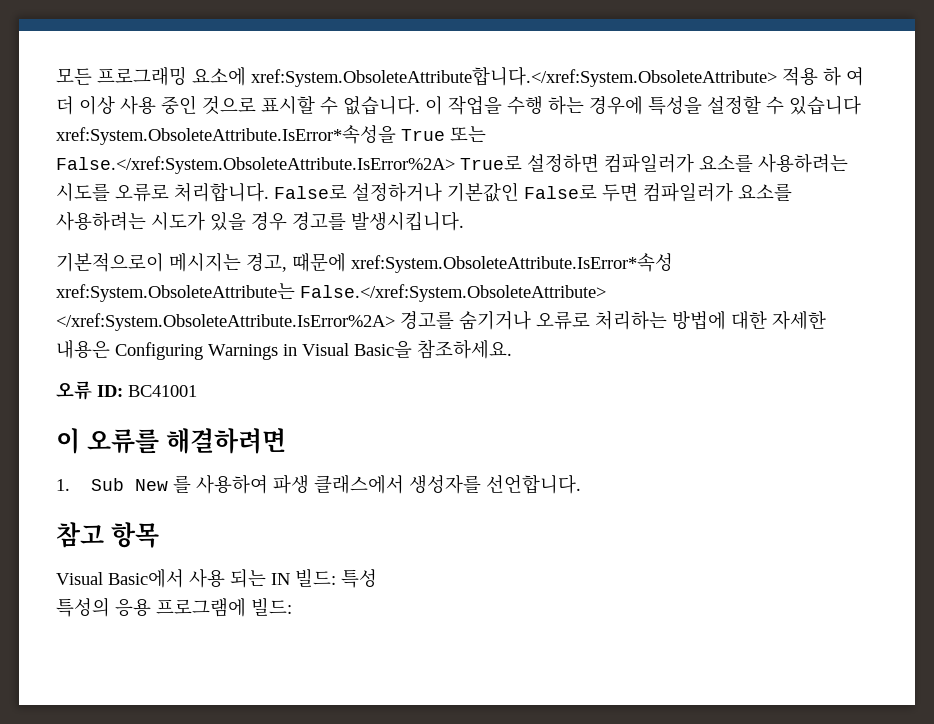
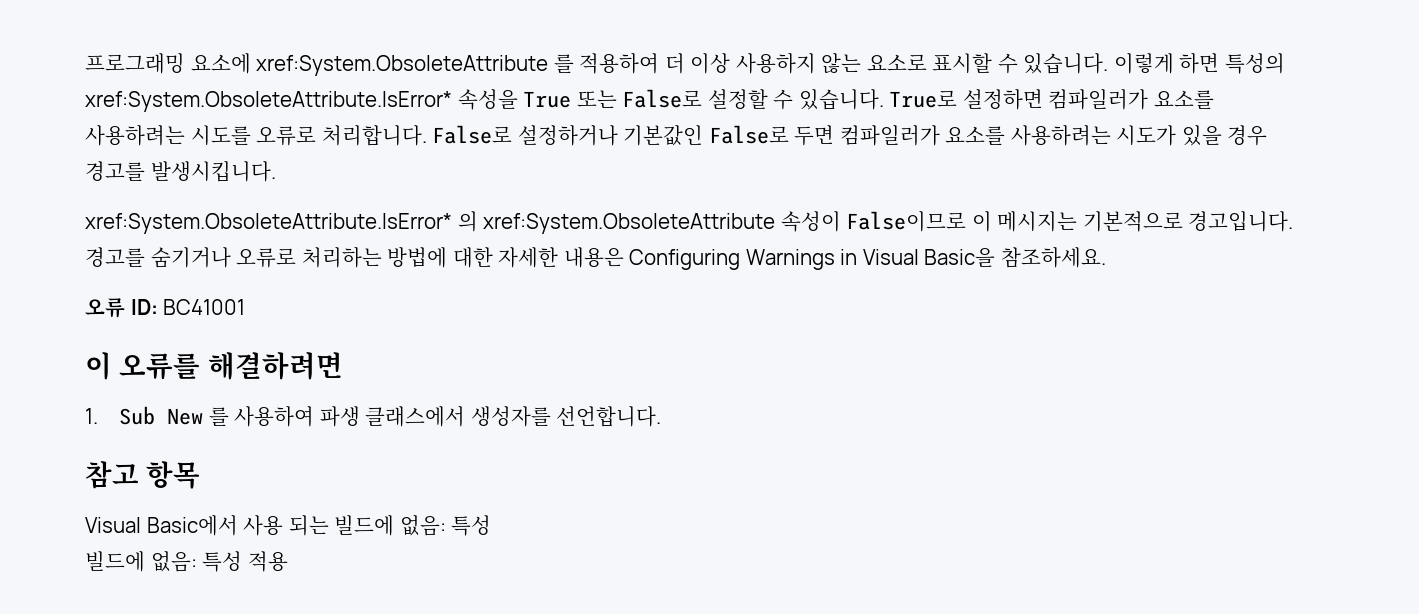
- 모든 프로그래밍 요소에 xref:System.ObsoleteAttribute합니다.</xref:System.ObsoleteAttribute> 적용 하 여 더 이상 사용 중인 것으로 표시할 수 없습니다. 이 작업을 수행 하는 경우에 특성을 설정할 수 있습니다 xref:System.ObsoleteAttribute.IsError*속성을 True 또는 False.</xref:System.ObsoleteAttribute.IsError%2A> True로 설정하면 컴파일러가 요소를 사용하려는 시도를 오류로 처리합니다.
+ 프로그래밍 요소에 xref:System.ObsoleteAttribute 를 적용하여 더 이상 사용하지 않는 요소로 표시할 수 있습니다. 이렇게 하면 특성의 xref:System.ObsoleteAttribute.IsError* 속성을 True 또는 False로 설정할 수 있습니다. True로 설정하면 컴파일러가 요소를 사용하려는 시도를 오류로 처리합니다.
- 기본적으로이 메시지는 경고, 때문에 xref:System.ObsoleteAttribute.IsError*속성 xref:System.ObsoleteAttribute는 False.</xref:System.ObsoleteAttribute> </xref:System.ObsoleteAttribute.IsError%2A> 경고를 숨기거나 오류로 처리하는 방법에 대한 자세한 내용은 Configuring Warnings in Visual Basic을 참조하세요.
+ xref:System.ObsoleteAttribute.IsError* 의 xref:System.ObsoleteAttribute 속성이 False이므로 이 메시지는 기본적으로 경고입니다. 경고를 숨기거나 오류로 처리하는 방법에 대한 자세한 내용은 Configuring Warnings in Visual Basic을 참조하세요.
- Visual Basic에서 사용 되는 IN 빌드: 특성
+ Visual Basic에서 사용 되는 빌드에 없음: 특성
- 특성의 응용 프로그램에 빌드:
+ 빌드에 없음: 특성 적용

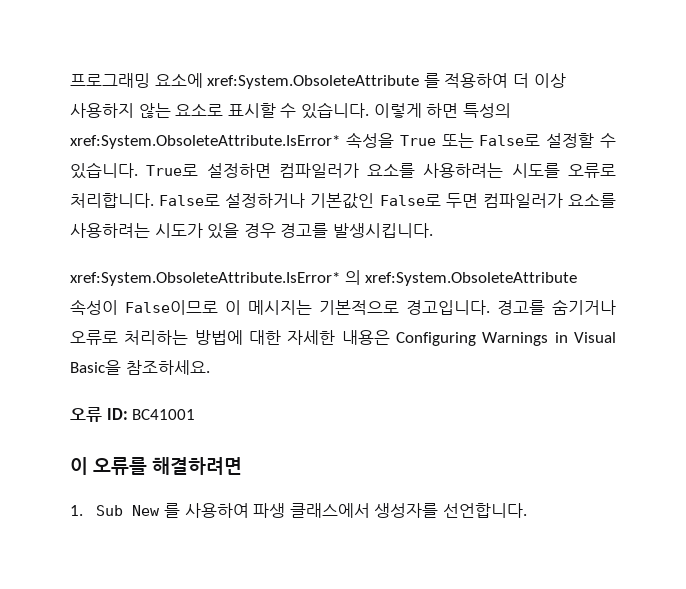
- 참고 항목
- Visual Basic에서 사용 되는 빌드에 없음: 특성
- 빌드에 없음: 특성 적용

